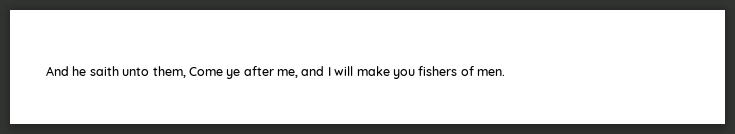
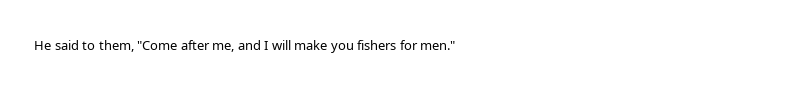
- And he saith unto them, Come ye after me, and I will make you fishers of men.
+ He said to them, "Come after me, and I will make you fishers for men."

